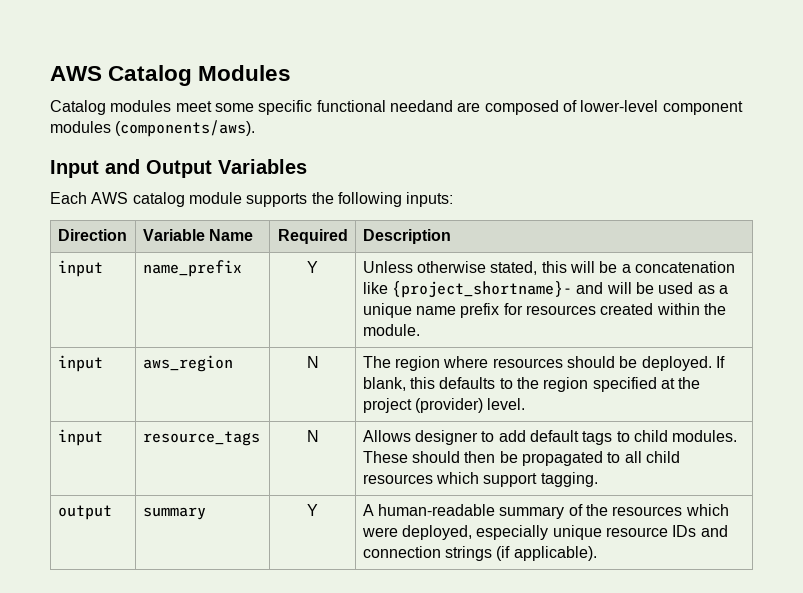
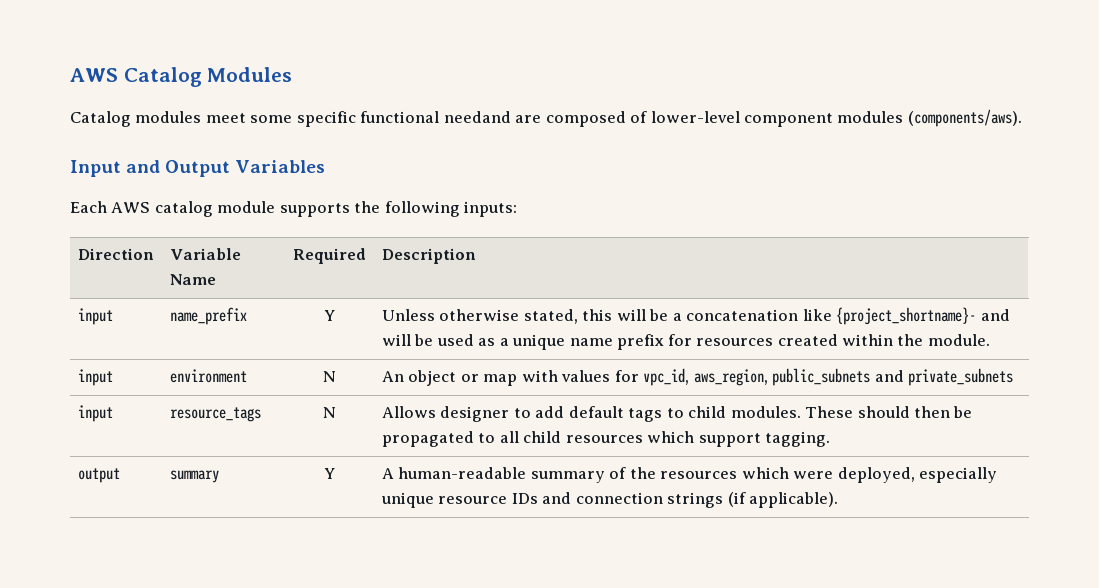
- input | aws_region | N | The region where resources should be deployed. If blank, this defaults to the region specified at the project (provider) level.
+ input | environment | N | An object or map with values for vpc_id, aws_region, public_subnets and private_subnets

